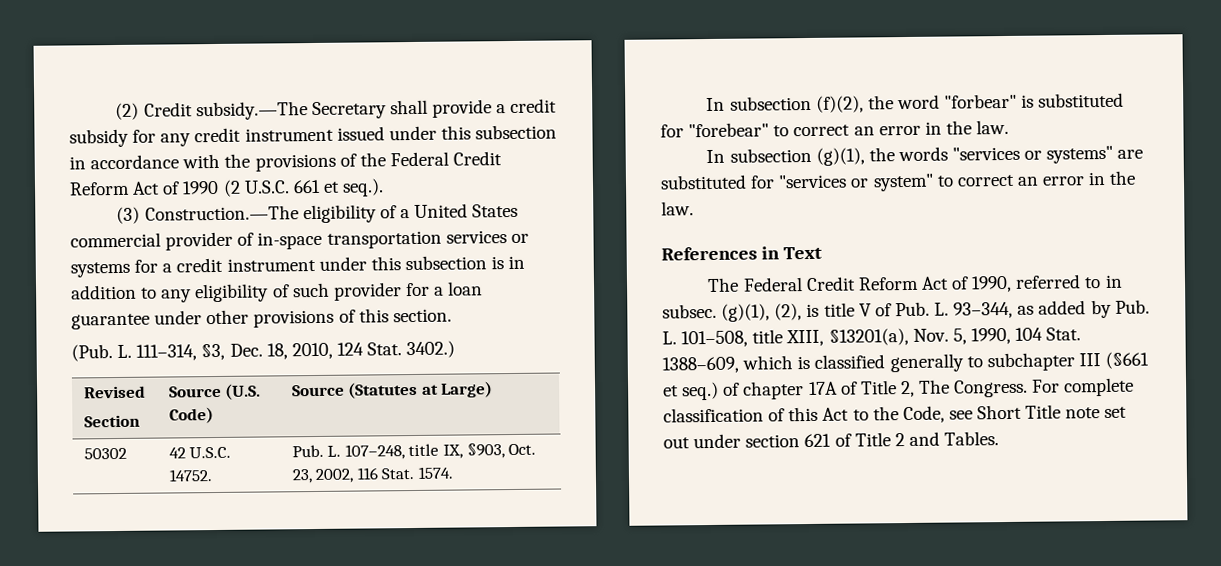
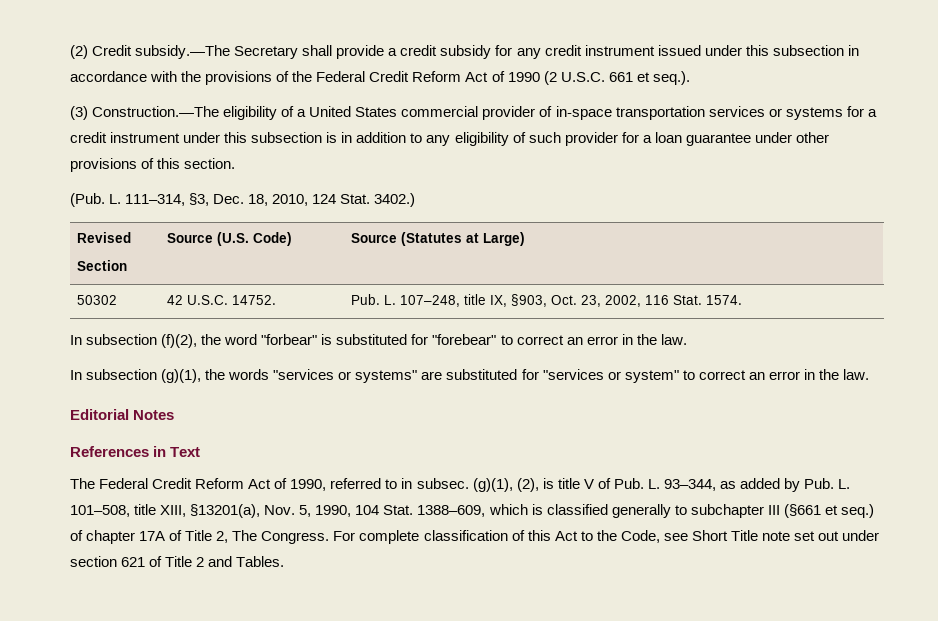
+ Editorial Notes

